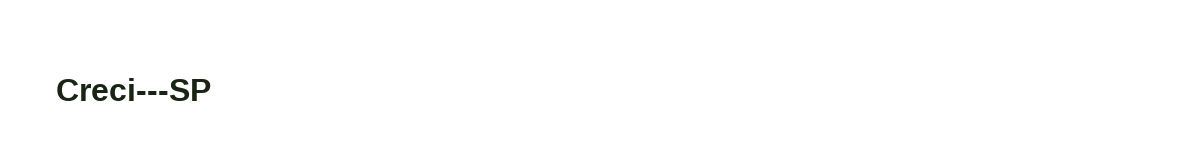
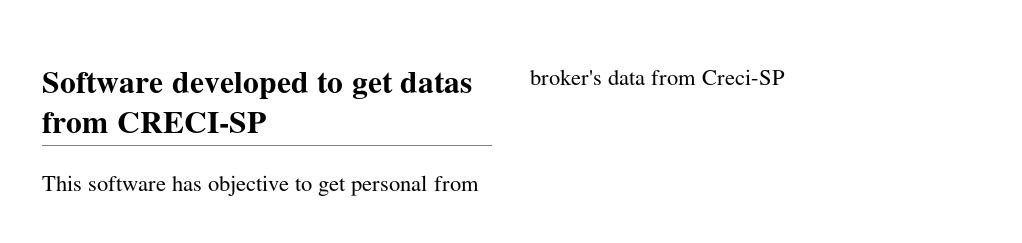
- Creci---SP
+ Software developed to get datas from CRECI-SP
+ This software has objective to get personal from broker's data from Creci-SP

